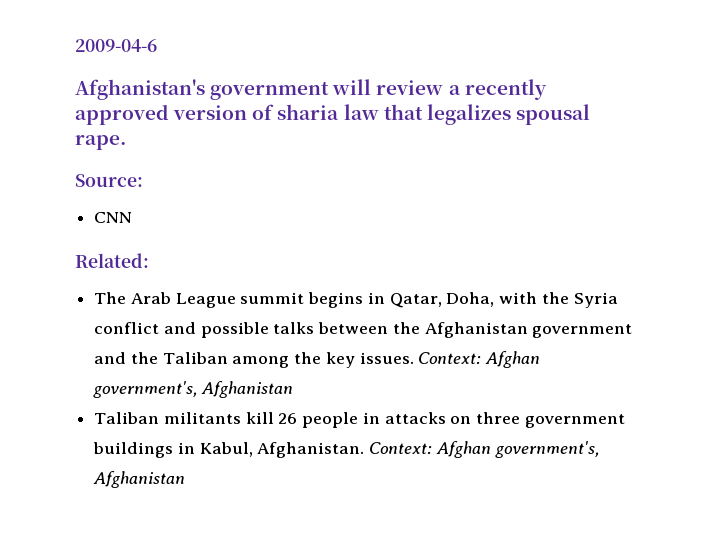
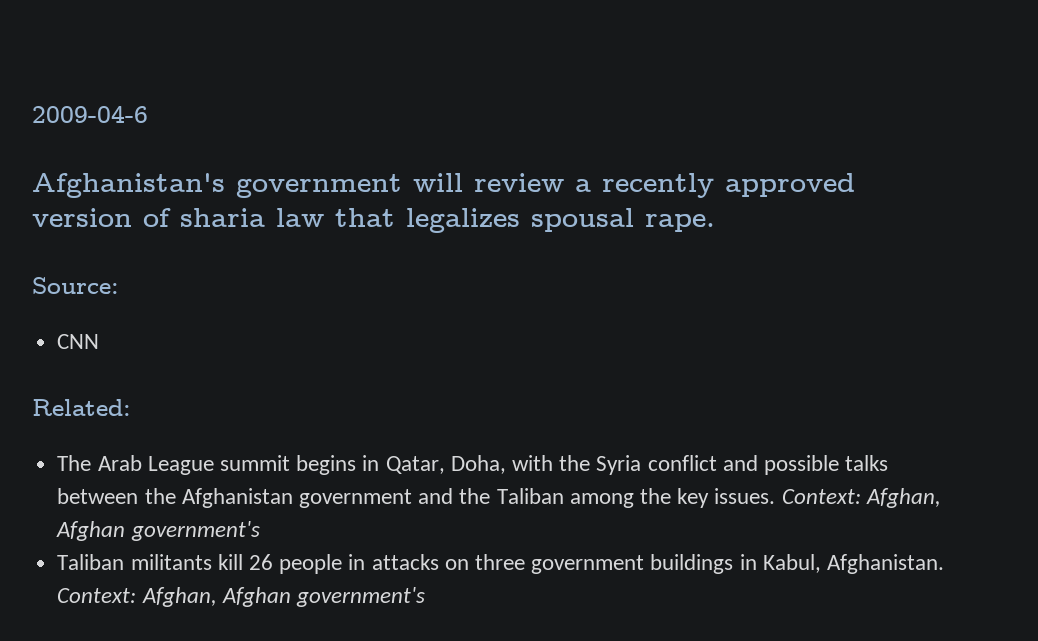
- The Arab League summit begins in Qatar, Doha, with the Syria conflict and possible talks between the Afghanistan government and the Taliban among the key issues. Context: Afghan government's, Afghanistan
+ The Arab League summit begins in Qatar, Doha, with the Syria conflict and possible talks between the Afghanistan government and the Taliban among the key issues. Context: Afghan, Afghan government's
- Taliban militants kill 26 people in attacks on three government buildings in Kabul, Afghanistan. Context: Afghan government's, Afghanistan
+ Taliban militants kill 26 people in attacks on three government buildings in Kabul, Afghanistan. Context: Afghan, Afghan government's

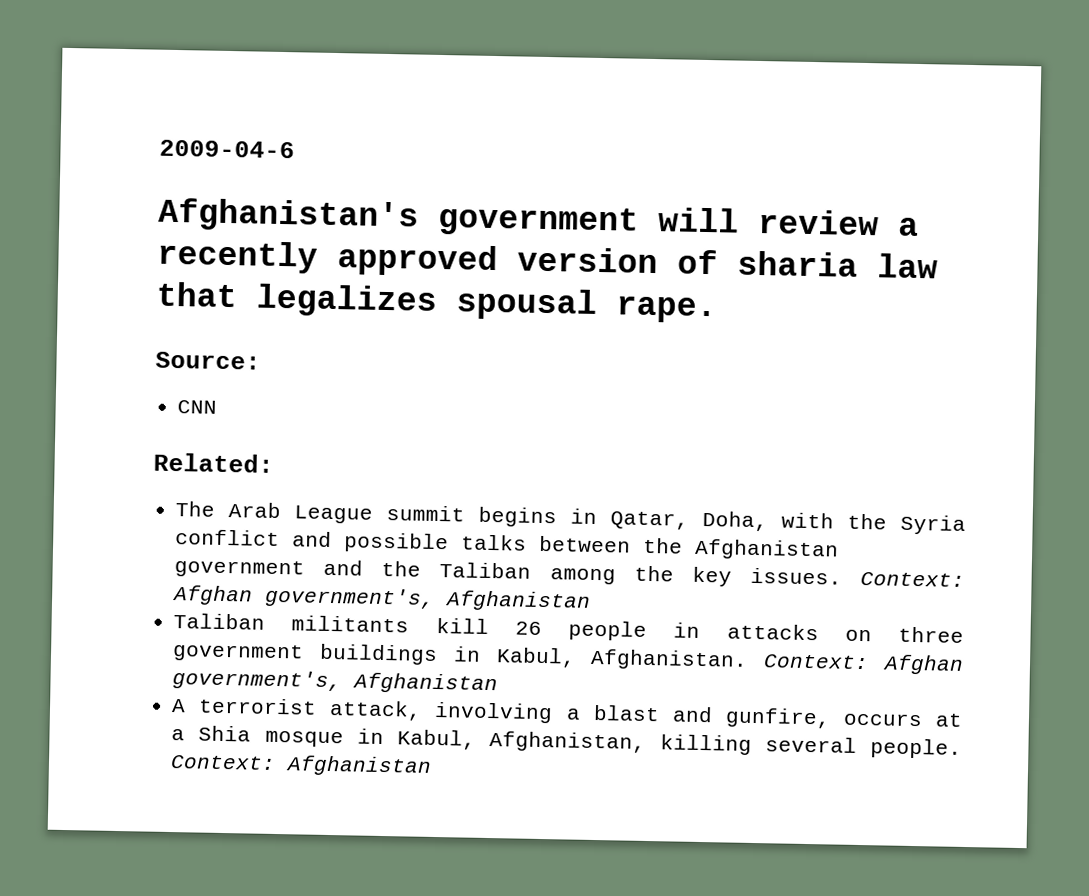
- The Arab League summit begins in Qatar, Doha, with the Syria conflict and possible talks between the Afghanistan government and the Taliban among the key issues. Context: Afghan, Afghan government's
+ The Arab League summit begins in Qatar, Doha, with the Syria conflict and possible talks between the Afghanistan government and the Taliban among the key issues. Context: Afghan government's, Afghanistan
- Taliban militants kill 26 people in attacks on three government buildings in Kabul, Afghanistan. Context: Afghan, Afghan government's
+ Taliban militants kill 26 people in attacks on three government buildings in Kabul, Afghanistan. Context: Afghan government's, Afghanistan
+ A terrorist attack, involving a blast and gunfire, occurs at a Shia mosque in Kabul, Afghanistan, killing several people. Context: Afghanistan

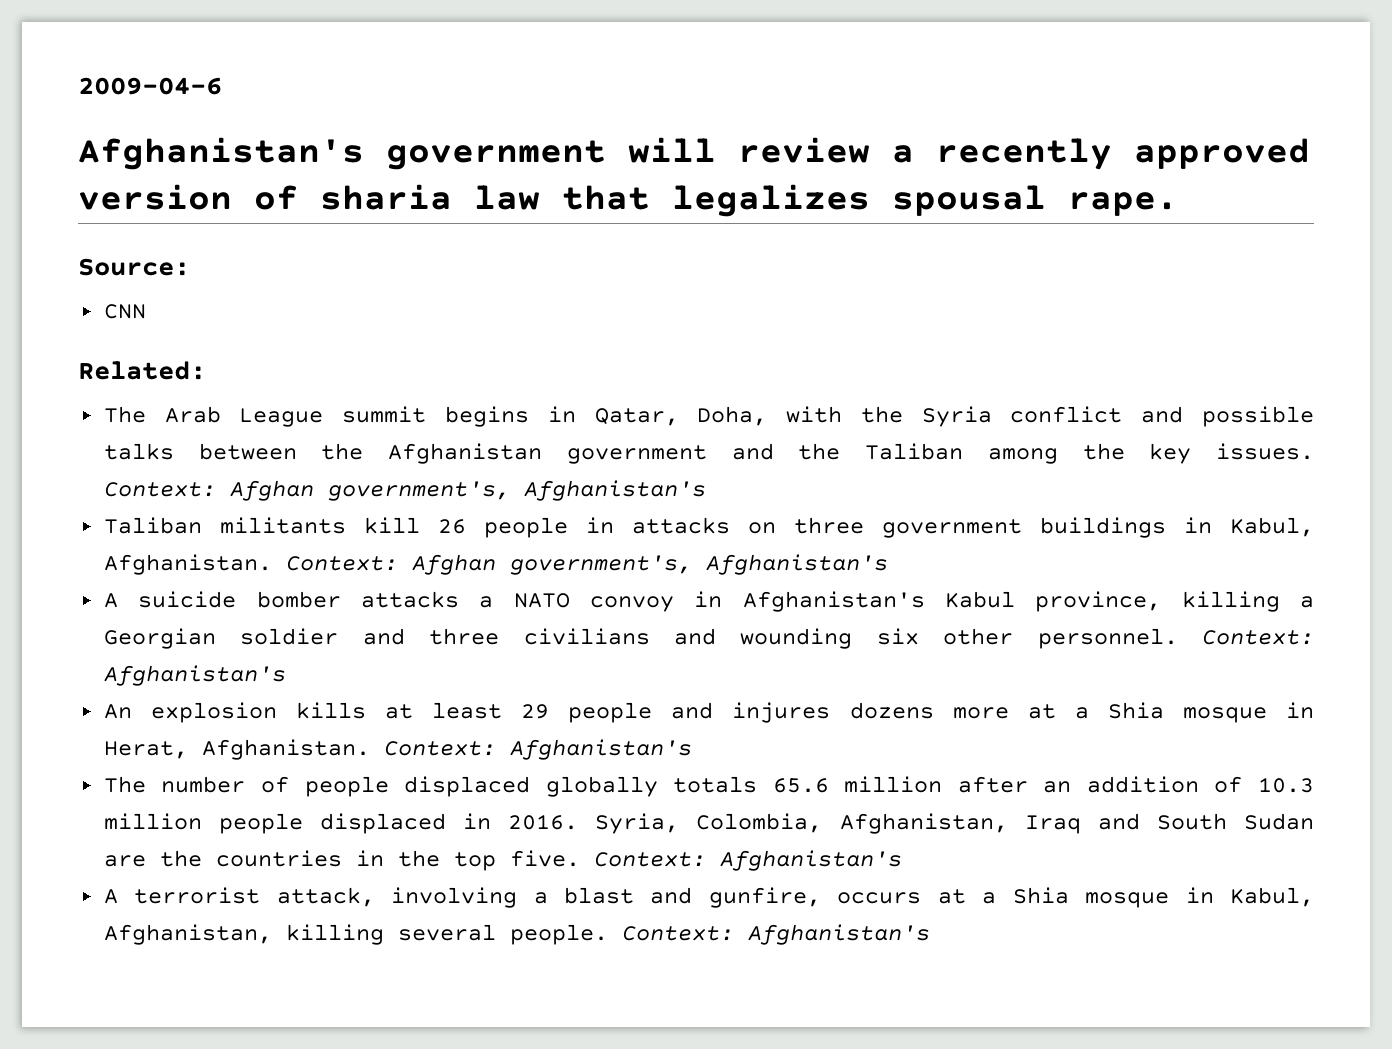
- The Arab League summit begins in Qatar, Doha, with the Syria conflict and possible talks between the Afghanistan government and the Taliban among the key issues. Context: Afghan government's, Afghanistan
+ The Arab League summit begins in Qatar, Doha, with the Syria conflict and possible talks between the Afghanistan government and the Taliban among the key issues. Context: Afghan government's, Afghanistan's
- Taliban militants kill 26 people in attacks on three government buildings in Kabul, Afghanistan. Context: Afghan government's, Afghanistan
+ Taliban militants kill 26 people in attacks on three government buildings in Kabul, Afghanistan. Context: Afghan government's, Afghanistan's
+ A suicide bomber attacks a NATO convoy in Afghanistan's Kabul province, killing a Georgian soldier and three civilians and wounding six other personnel. Context: Afghanistan's
+ An explosion kills at least 29 people and injures dozens more at a Shia mosque in Herat, Afghanistan. Context: Afghanistan's
+ The number of people displaced globally totals 65.6 million after an addition of 10.3 million people displaced in 2016. Syria, Colombia, Afghanistan, Iraq and South Sudan are the countries in the top five. Context: Afghanistan's
- A terrorist attack, involving a blast and gunfire, occurs at a Shia mosque in Kabul, Afghanistan, killing several people. Context: Afghanistan
+ A terrorist attack, involving a blast and gunfire, occurs at a Shia mosque in Kabul, Afghanistan, killing several people. Context: Afghanistan's

